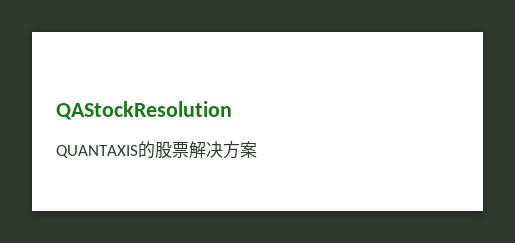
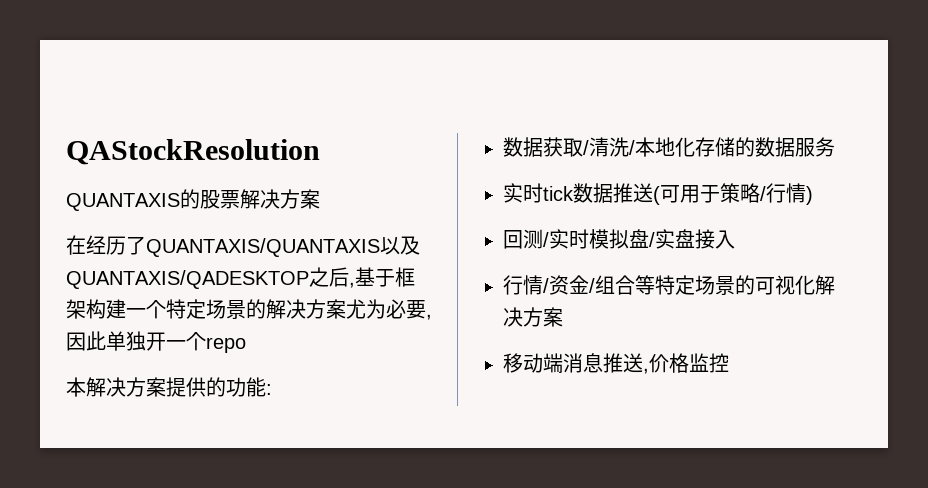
+ 在经历了QUANTAXIS/QUANTAXIS以及QUANTAXIS/QADESKTOP之后,基于框架构建一个特定场景的解决方案尤为必要,因此单独开一个repo
+ 本解决方案提供的功能:
+ 数据获取/清洗/本地化存储的数据服务
+ 实时tick数据推送(可用于策略/行情)
+ 回测/实时模拟盘/实盘接入
+ 行情/资金/组合等特定场景的可视化解决方案
+ 移动端消息推送,价格监控

